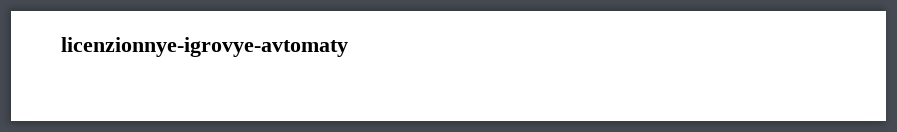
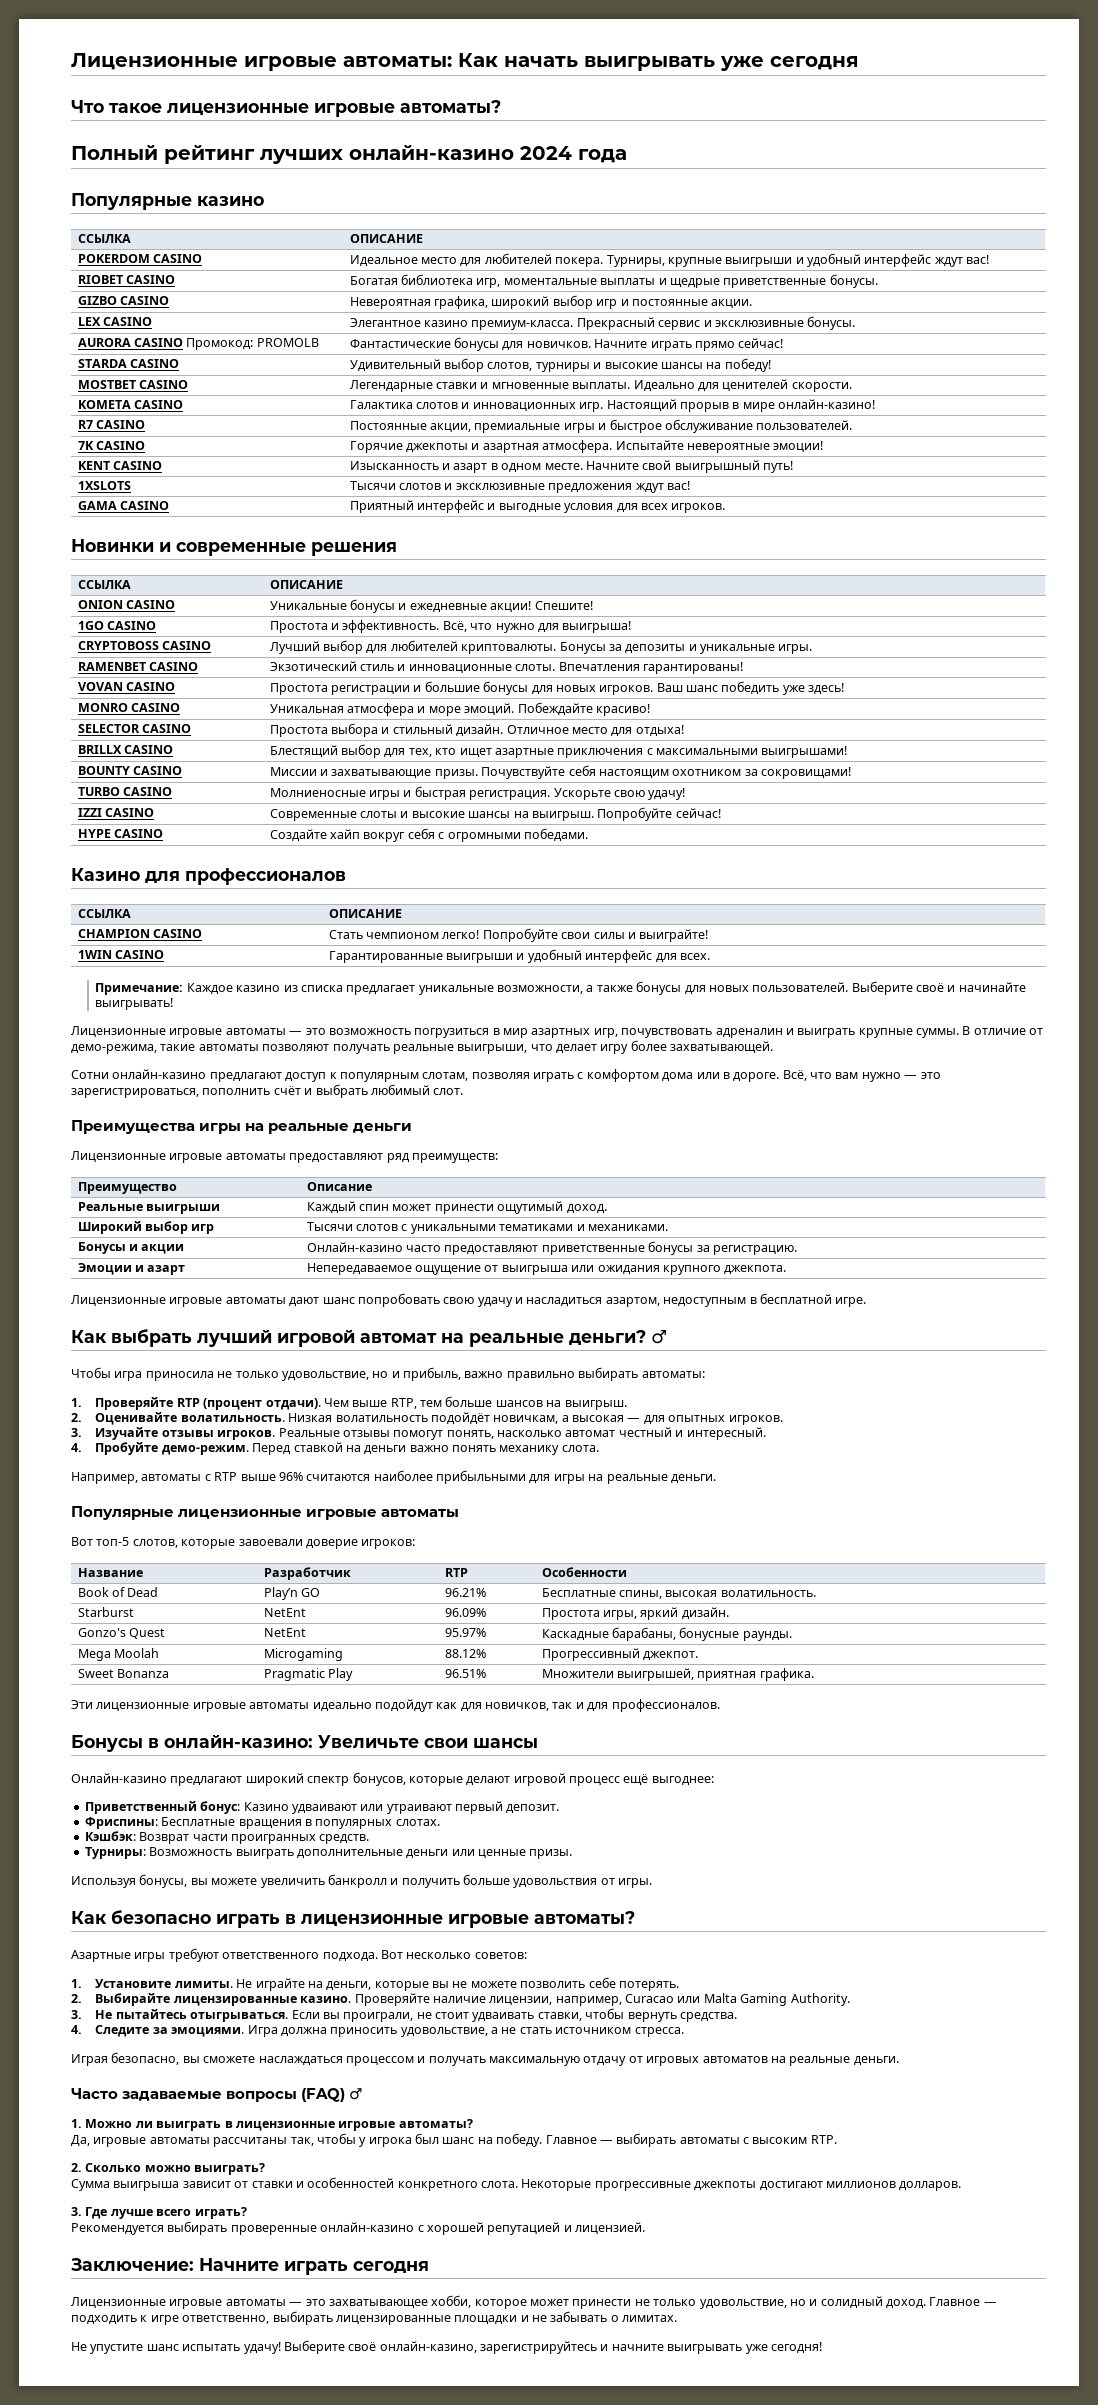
- licenzionnye-igrovye-avtomaty
+ Лицензионные игровые автоматы: Как начать выигрывать уже сегодня
+ Что такое лицензионные игровые автоматы?
+ Полный рейтинг лучших онлайн-казино 2024 года
+ Популярные казино
+ ССЫЛКА | ОПИСАНИЕ
+ POKERDOM CASINO | Идеальное место для любителей покера. Турниры, крупные выигрыши и удобный интерфейс ждут вас!
+ RIOBET CASINO | Богатая библиотека игр, моментальные выплаты и щедрые приветственные бонусы.
+ GIZBO CASINO | Невероятная графика, широкий выбор игр и постоянные акции.
+ LEX CASINO | Элегантное казино премиум-класса. Прекрасный сервис и эксклюзивные бонусы.
+ AURORA CASINO Промокод: PROMOLB | Фантастические бонусы для новичков. Начните играть прямо сейчас!
+ STARDA CASINO | Удивительный выбор слотов, турниры и высокие шансы на победу!
+ MOSTBET CASINO | Легендарные ставки и мгновенные выплаты. Идеально для ценителей скорости.
+ KOMETA CASINO | Галактика слотов и инновационных игр. Настоящий прорыв в мире онлайн-казино!
+ R7 CASINO | Постоянные акции, премиальные игры и быстрое обслуживание пользователей.
+ 7K CASINO | Горячие джекпоты и азартная атмосфера. Испытайте невероятные эмоции!
+ KENT CASINO | Изысканность и азарт в одном месте. Начните свой выигрышный путь!
+ 1XSLOTS | Тысячи слотов и эксклюзивные предложения ждут вас!
+ GAMA CASINO | Приятный интерфейс и выгодные условия для всех игроков.
+ Новинки и современные решения
+ ССЫЛКА | ОПИСАНИЕ
+ ONION CASINO | Уникальные бонусы и ежедневные акции! Спешите!
+ 1GO CASINO | Простота и эффективность. Всё, что нужно для выигрыша!
+ CRYPTOBOSS CASINO | Лучший выбор для любителей криптовалюты. Бонусы за депозиты и уникальные игры.
+ RAMENBET CASINO | Экзотический стиль и инновационные слоты. Впечатления гарантированы!
+ VOVAN CASINO | Простота регистрации и большие бонусы для новых игроков. Ваш шанс победить уже здесь!
+ MONRO CASINO | Уникальная атмосфера и море эмоций. Побеждайте красиво!
+ SELECTOR CASINO | Простота выбора и стильный дизайн. Отличное место для отдыха!
+ BRILLX CASINO | Блестящий выбор для тех, кто ищет азартные приключения с максимальными выигрышами!
+ BOUNTY CASINO | Миссии и захватывающие призы. Почувствуйте себя настоящим охотником за сокровищами!
+ TURBO CASINO | Молниеносные игры и быстрая регистрация. Ускорьте свою удачу!
+ IZZI CASINO | Современные слоты и высокие шансы на выигрыш. Попробуйте сейчас!
+ HYPE CASINO | Создайте хайп вокруг себя с огромными победами.
+ Казино для профессионалов
+ ССЫЛКА | ОПИСАНИЕ
+ CHAMPION CASINO | Стать чемпионом легко! Попробуйте свои силы и выиграйте!
+ 1WIN CASINO | Гарантированные выигрыши и удобный интерфейс для всех.
+ Примечание: Каждое казино из списка предлагает уникальные возможности, а также бонусы для новых пользователей. Выберите своё и начинайте выигрывать!
+ Лицензионные игровые автоматы — это возможность погрузиться в мир азартных игр, почувствовать адреналин и выиграть крупные суммы. В отличие от демо-режима, такие автоматы позволяют получать реальные выигрыши, что делает игру более захватывающей.
+ Сотни онлайн-казино предлагают доступ к популярным слотам, позволяя играть с комфортом дома или в дороге. Всё, что вам нужно — это зарегистрироваться, пополнить счёт и выбрать любимый слот.
+ Преимущества игры на реальные деньги
+ Лицензионные игровые автоматы предоставляют ряд преимуществ:
+ Преимущество | Описание
+ Реальные выигрыши | Каждый спин может принести ощутимый доход.
+ Широкий выбор игр | Тысячи слотов с уникальными тематиками и механиками.
+ Бонусы и акции | Онлайн-казино часто предоставляют приветственные бонусы за регистрацию.
+ Эмоции и азарт | Непередаваемое ощущение от выигрыша или ожидания крупного джекпота.
+ Лицензионные игровые автоматы дают шанс попробовать свою удачу и насладиться азартом, недоступным в бесплатной игре.
+ Как выбрать лучший игровой автомат на реальные деньги? ♂
+ Чтобы игра приносила не только удовольствие, но и прибыль, важно правильно выбирать автоматы:
+ 1. Проверяйте RTP (процент отдачи). Чем выше RTP, тем больше шансов на выигрыш.
+ 2. Оценивайте волатильность. Низкая волатильность подойдёт новичкам, а высокая — для опытных игроков.
+ 3. Изучайте отзывы игроков. Реальные отзывы помогут понять, насколько автомат честный и интересный.
+ 4. Пробуйте демо-режим. Перед ставкой на деньги важно понять механику слота.
+ Например, автоматы с RTP выше 96% считаются наиболее прибыльными для игры на реальные деньги.
+ Популярные лицензионные игровые автоматы
+ Вот топ-5 слотов, которые завоевали доверие игроков:
+ Название | Разработчик | RTP | Особенности
+ Book of Dead | Play’n GO | 96.21% | Бесплатные спины, высокая волатильность.
+ Starburst | NetEnt | 96.09% | Простота игры, яркий дизайн.
+ Gonzo's Quest | NetEnt | 95.97% | Каскадные барабаны, бонусные раунды.
+ Mega Moolah | Microgaming | 88.12% | Прогрессивный джекпот.
+ Sweet Bonanza | Pragmatic Play | 96.51% | Множители выигрышей, приятная графика.
+ Эти лицензионные игровые автоматы идеально подойдут как для новичков, так и для профессионалов.
+ Бонусы в онлайн-казино: Увеличьте свои шансы
+ Онлайн-казино предлагают широкий спектр бонусов, которые делают игровой процесс ещё выгоднее:
+ Приветственный бонус: Казино удваивают или утраивают первый депозит.
+ Фриспины: Бесплатные вращения в популярных слотах.
+ Кэшбэк: Возврат части проигранных средств.
+ Турниры: Возможность выиграть дополнительные деньги или ценные призы.
+ Используя бонусы, вы можете увеличить банкролл и получить больше удовольствия от игры.
+ Как безопасно играть в лицензионные игровые автоматы?
+ Азартные игры требуют ответственного подхода. Вот несколько советов:
+ 1. Установите лимиты. Не играйте на деньги, которые вы не можете позволить себе потерять.
+ 2. Выбирайте лицензированные казино. Проверяйте наличие лицензии, например, Curacao или Malta Gaming Authority.
+ 3. Не пытайтесь отыгрываться. Если вы проиграли, не стоит удваивать ставки, чтобы вернуть средства.
+ 4. Следите за эмоциями. Игра должна приносить удовольствие, а не стать источником стресса.
+ Играя безопасно, вы сможете наслаждаться процессом и получать максимальную отдачу от игровых автоматов на реальные деньги.
+ Часто задаваемые вопросы (FAQ) ♂
+ 1. Можно ли выиграть в лицензионные игровые автоматы?
+ Да, игровые автоматы рассчитаны так, чтобы у игрока был шанс на победу. Главное — выбирать автоматы с высоким RTP.
+ 2. Сколько можно выиграть?
+ Сумма выигрыша зависит от ставки и особенностей конкретного слота. Некоторые прогрессивные джекпоты достигают миллионов долларов.
+ 3. Где лучше всего играть?
+ Рекомендуется выбирать проверенные онлайн-казино с хорошей репутацией и лицензией.
+ Заключение: Начните играть сегодня
+ Лицензионные игровые автоматы — это захватывающее хобби, которое может принести не только удовольствие, но и солидный доход. Главное — подходить к игре ответственно, выбирать лицензированные площадки и не забывать о лимитах.
+ Не упустите шанс испытать удачу! Выберите своё онлайн-казино, зарегистрируйтесь и начните выигрывать уже сегодня!

